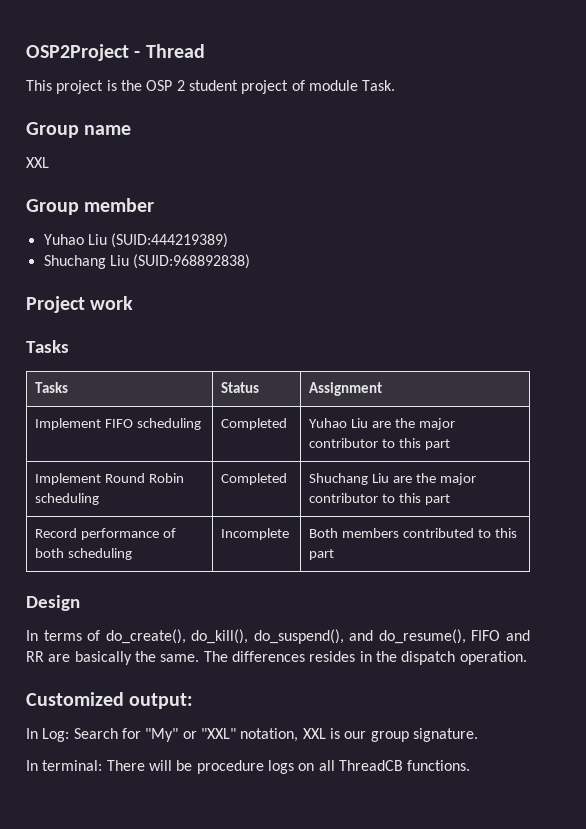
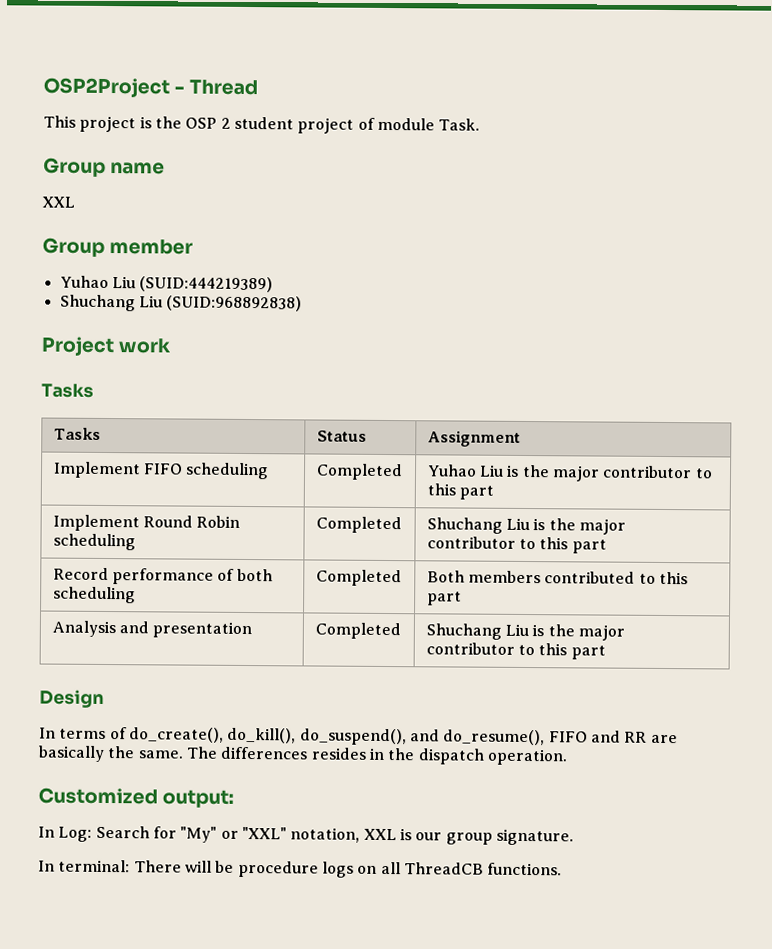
- Implement FIFO scheduling | Completed | Yuhao Liu are the major contributor to this part
+ Implement FIFO scheduling | Completed | Yuhao Liu is the major contributor to this part
- Implement Round Robin scheduling | Completed | Shuchang Liu are the major contributor to this part
+ Implement Round Robin scheduling | Completed | Shuchang Liu is the major contributor to this part
- Record performance of both scheduling | Incomplete | Both members contributed to this part
+ Record performance of both scheduling | Completed | Both members contributed to this part
+ Analysis and presentation | Completed | Shuchang Liu is the major contributor to this part

